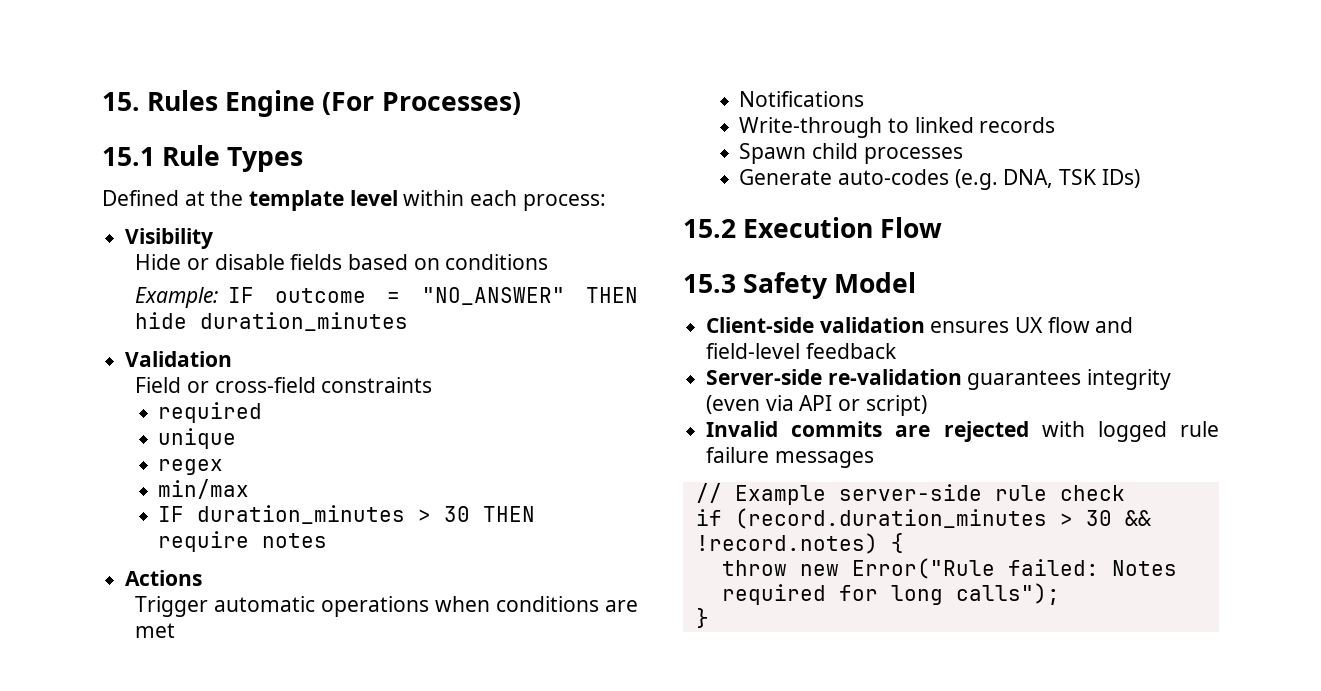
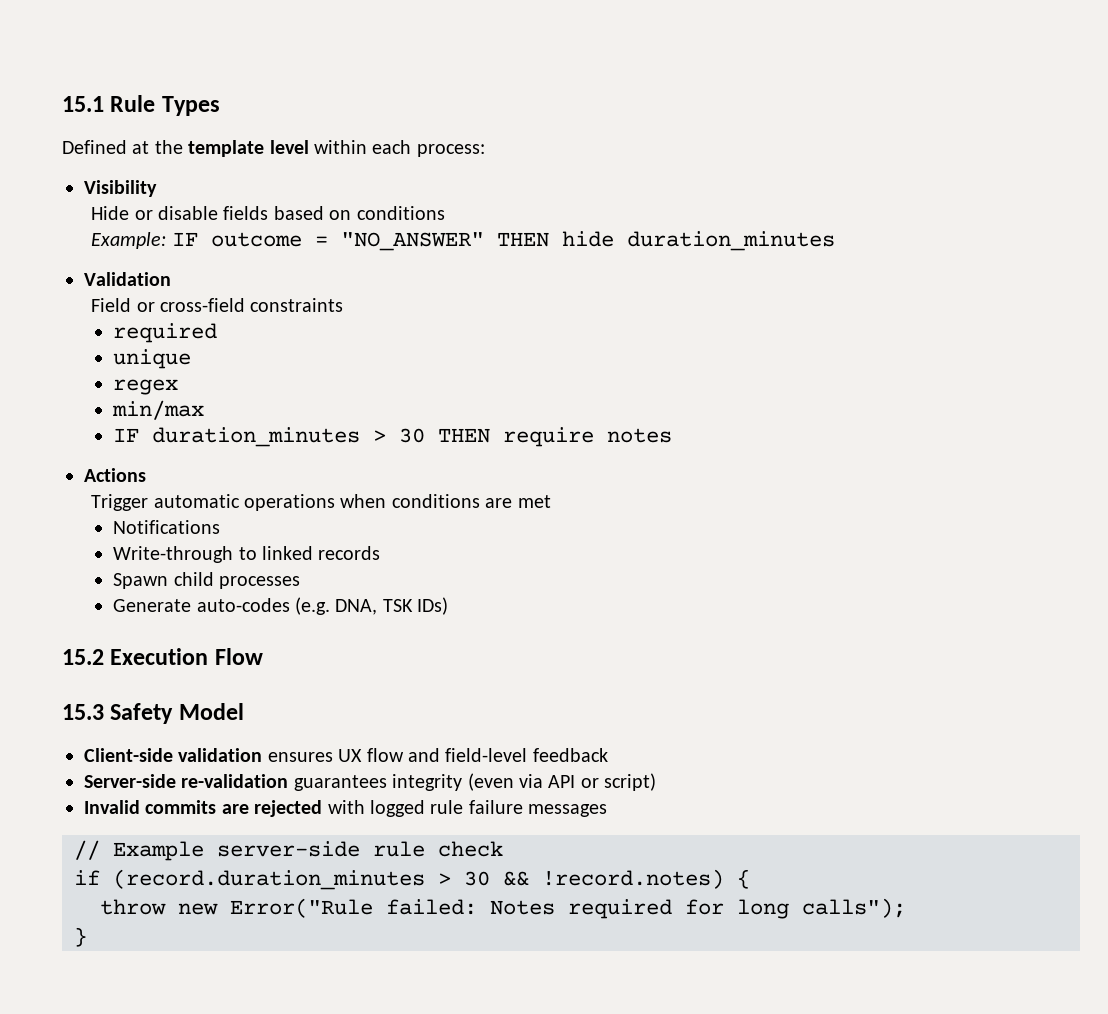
- 15. Rules Engine (For Processes)

